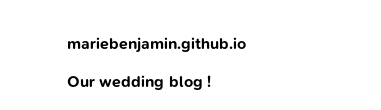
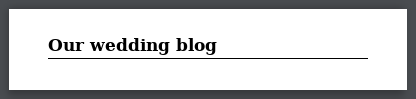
- mariebenjamin.github.io
- Our wedding blog !
+ Our wedding blog

